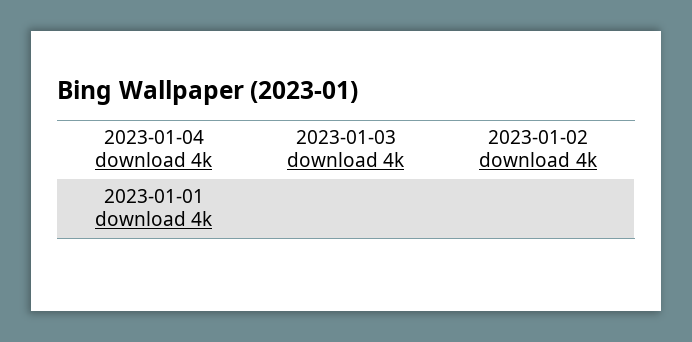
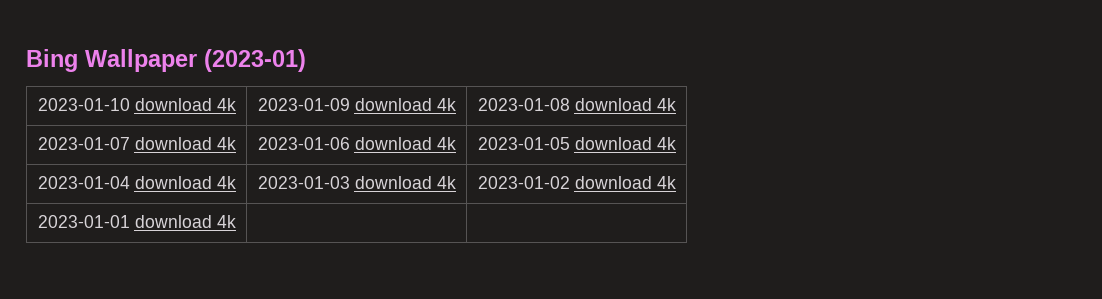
+ 2023-01-10 download 4k | 2023-01-09 download 4k | 2023-01-08 download 4k
+ 2023-01-07 download 4k | 2023-01-06 download 4k | 2023-01-05 download 4k

